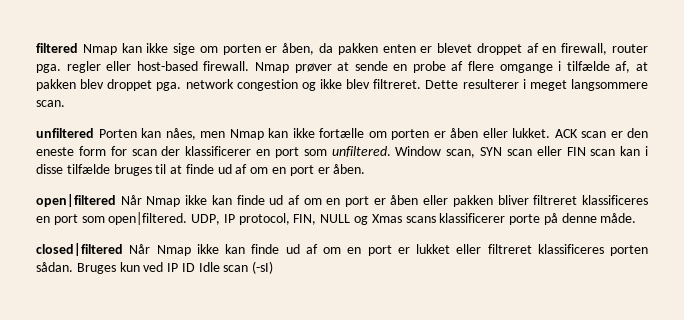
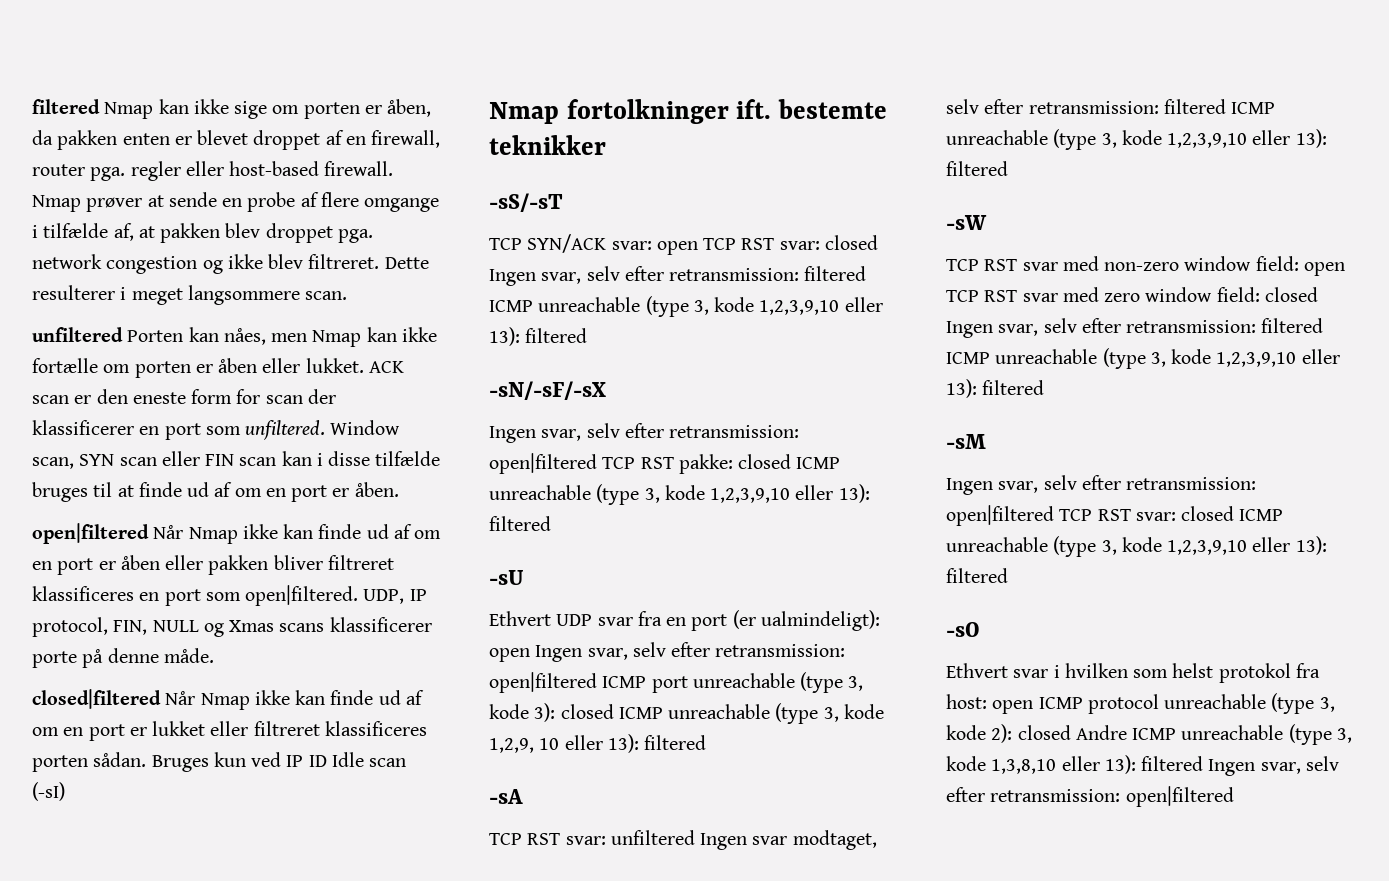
+ Nmap fortolkninger ift. bestemte teknikker
+ -sS/-sT
+ TCP SYN/ACK svar: open TCP RST svar: closed Ingen svar, selv efter retransmission: filtered ICMP unreachable (type 3, kode 1,2,3,9,10 eller 13): filtered
+ -sN/-sF/-sX
+ Ingen svar, selv efter retransmission: open|filtered TCP RST pakke: closed ICMP unreachable (type 3, kode 1,2,3,9,10 eller 13): filtered
+ -sU
+ Ethvert UDP svar fra en port (er ualmindeligt): open Ingen svar, selv efter retransmission: open|filtered ICMP port unreachable (type 3, kode 3): closed ICMP unreachable (type 3, kode 1,2,9, 10 eller 13): filtered
+ -sA
+ TCP RST svar: unfiltered Ingen svar modtaget, selv efter retransmission: filtered ICMP unreachable (type 3, kode 1,2,3,9,10 eller 13): filtered
+ -sW
+ TCP RST svar med non-zero window field: open TCP RST svar med zero window field: closed Ingen svar, selv efter retransmission: filtered ICMP unreachable (type 3, kode 1,2,3,9,10 eller 13): filtered
+ -sM
+ Ingen svar, selv efter retransmission: open|filtered TCP RST svar: closed ICMP unreachable (type 3, kode 1,2,3,9,10 eller 13): filtered
+ -sO
+ Ethvert svar i hvilken som helst protokol fra host: open ICMP protocol unreachable (type 3, kode 2): closed Andre ICMP unreachable (type 3, kode 1,3,8,10 eller 13): filtered Ingen svar, selv efter retransmission: open|filtered

